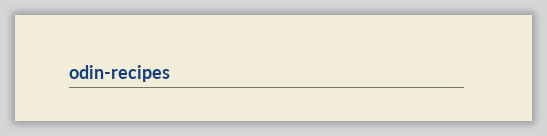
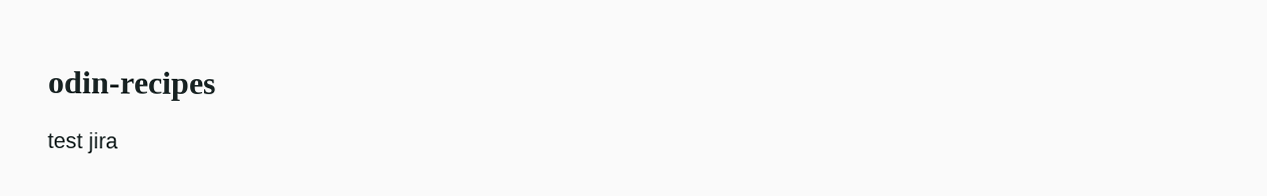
+ test jira

